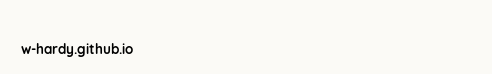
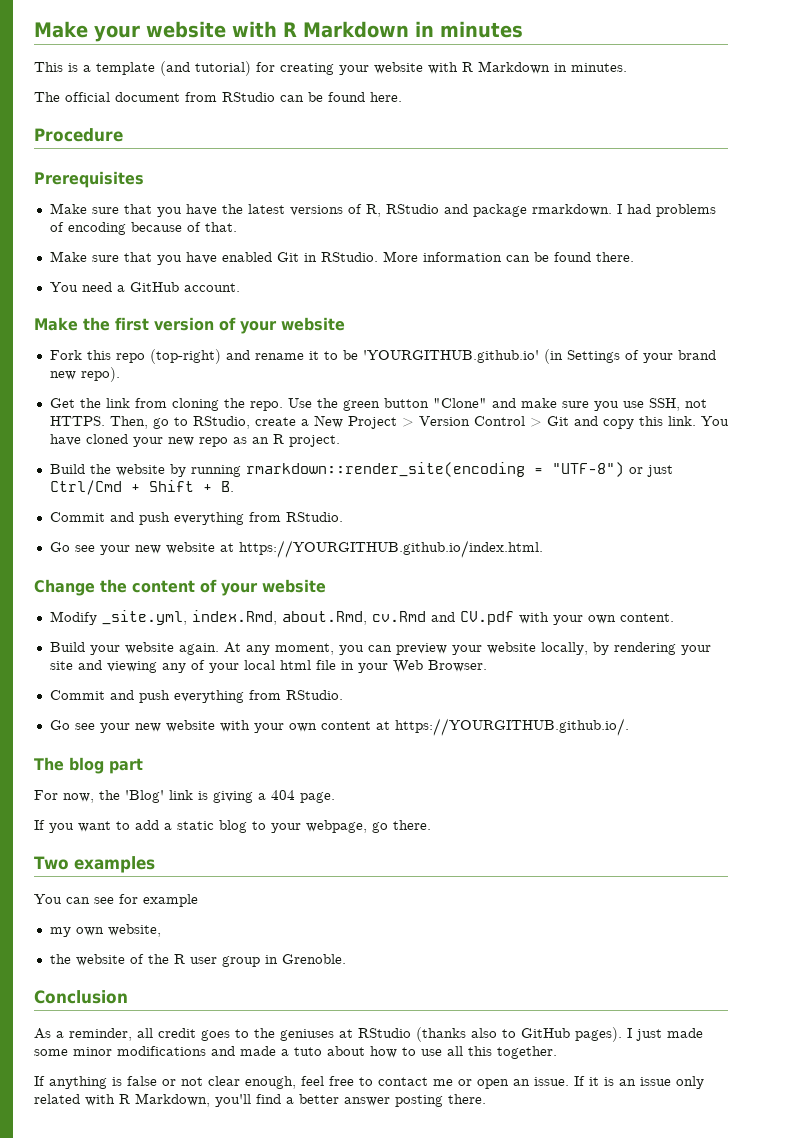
- w-hardy.github.io
+ Make your website with R Markdown in minutes
+ This is a template (and tutorial) for creating your website with R Markdown in minutes.
+ The official document from RStudio can be found here.
+ Procedure
+ Prerequisites
+ Make sure that you have the latest versions of R, RStudio and package rmarkdown. I had problems of encoding because of that.
+ Make sure that you have enabled Git in RStudio. More information can be found there.
+ You need a GitHub account.
+ Make the first version of your website
+ Fork this repo (top-right) and rename it to be 'YOURGITHUB.github.io' (in Settings of your brand new repo).
+ Get the link from cloning the repo. Use the green button "Clone" and make sure you use SSH, not HTTPS. Then, go to RStudio, create a New Project > Version Control > Git and copy this link. You have cloned your new repo as an R project.
+ Build the website by running rmarkdown::render_site(encoding = "UTF-8") or just Ctrl/Cmd + Shift + B.
+ Commit and push everything from RStudio.
+ Go see your new website at https://YOURGITHUB.github.io/index.html.
+ Change the content of your website
+ Modify _site.yml, index.Rmd, about.Rmd, cv.Rmd and CV.pdf with your own content.
+ Build your website again. At any moment, you can preview your website locally, by rendering your site and viewing any of your local html file in your Web Browser.
+ Commit and push everything from RStudio.
+ Go see your new website with your own content at https://YOURGITHUB.github.io/.
+ The blog part
+ For now, the 'Blog' link is giving a 404 page.
+ If you want to add a static blog to your webpage, go there.
+ Two examples
+ You can see for example
+ my own website,
+ the website of the R user group in Grenoble.
+ Conclusion
+ As a reminder, all credit goes to the geniuses at RStudio (thanks also to GitHub pages). I just made some minor modifications and made a tuto about how to use all this together.
+ If anything is false or not clear enough, feel free to contact me or open an issue. If it is an issue only related with R Markdown, you'll find a better answer posting there.

